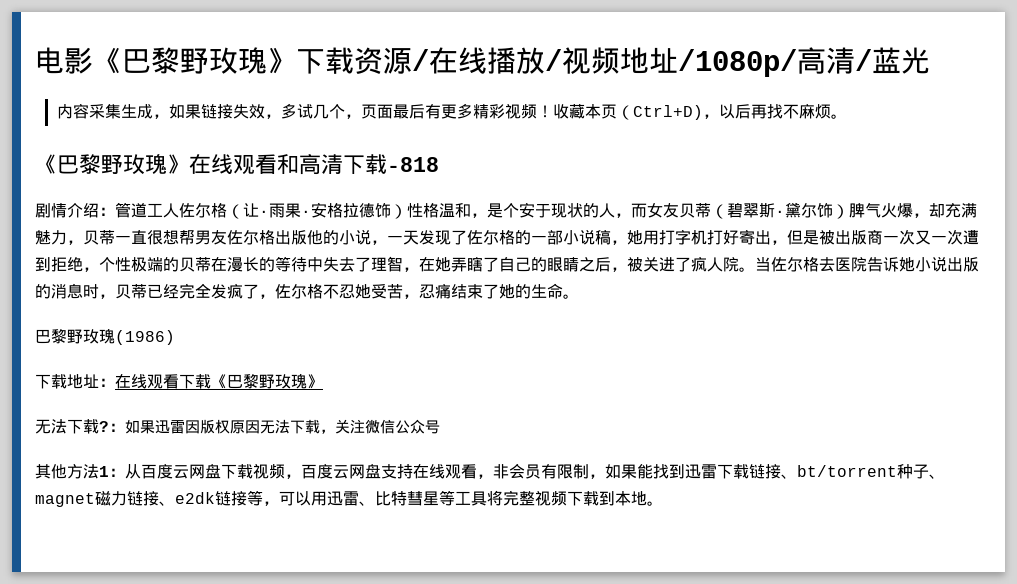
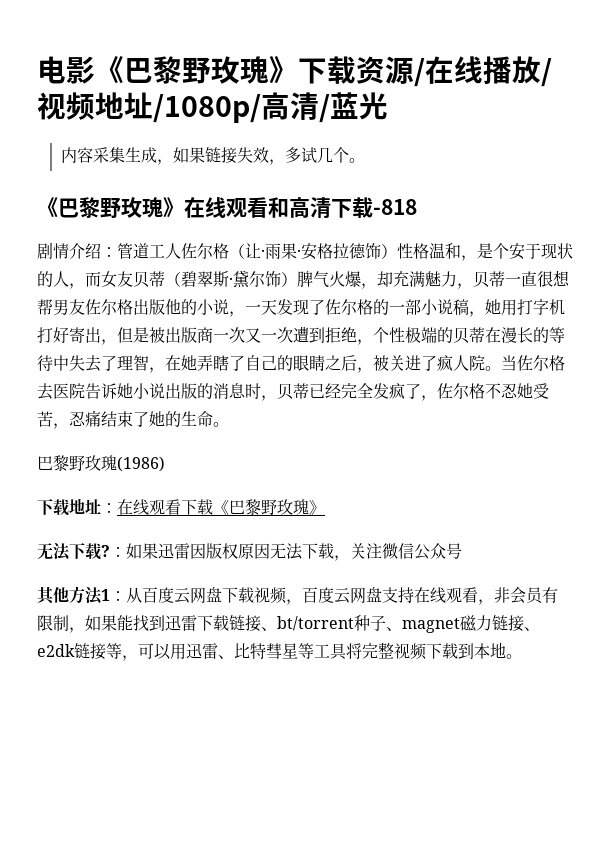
- 内容采集生成，如果链接失效，多试几个，页面最后有更多精彩视频！收藏本页（Ctrl+D)，以后再找不麻烦。
+ 内容采集生成，如果链接失效，多试几个。

